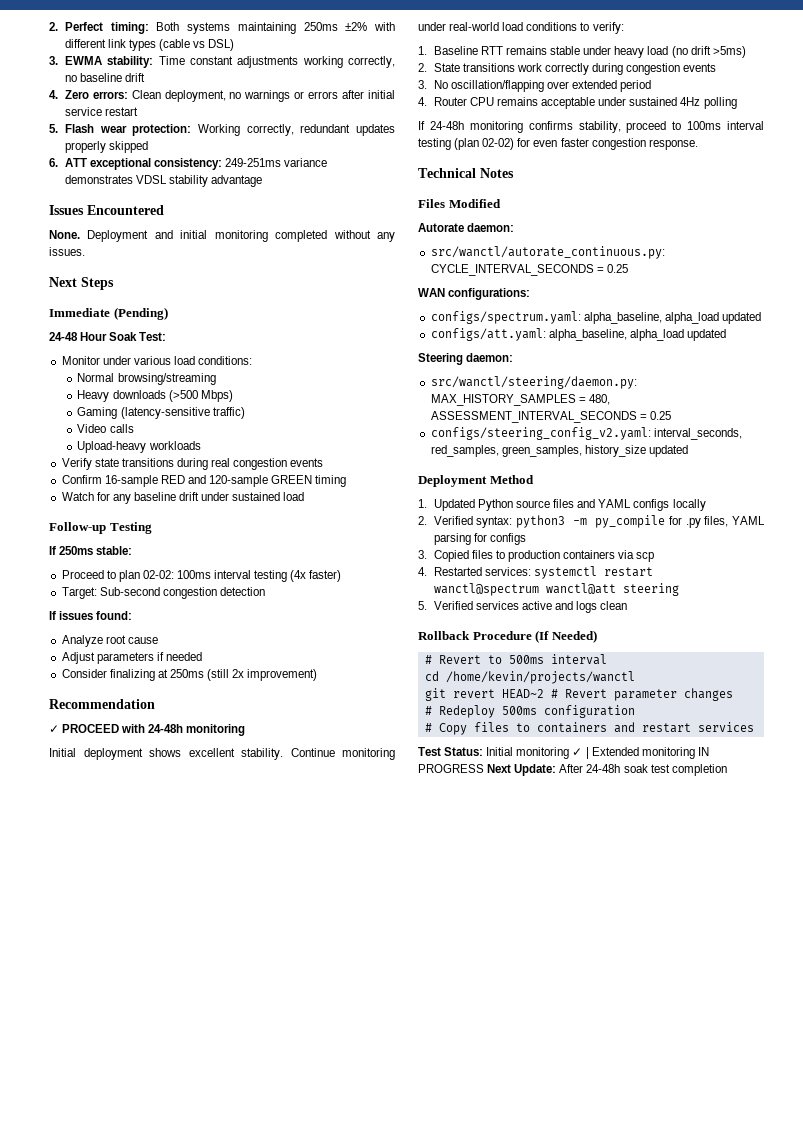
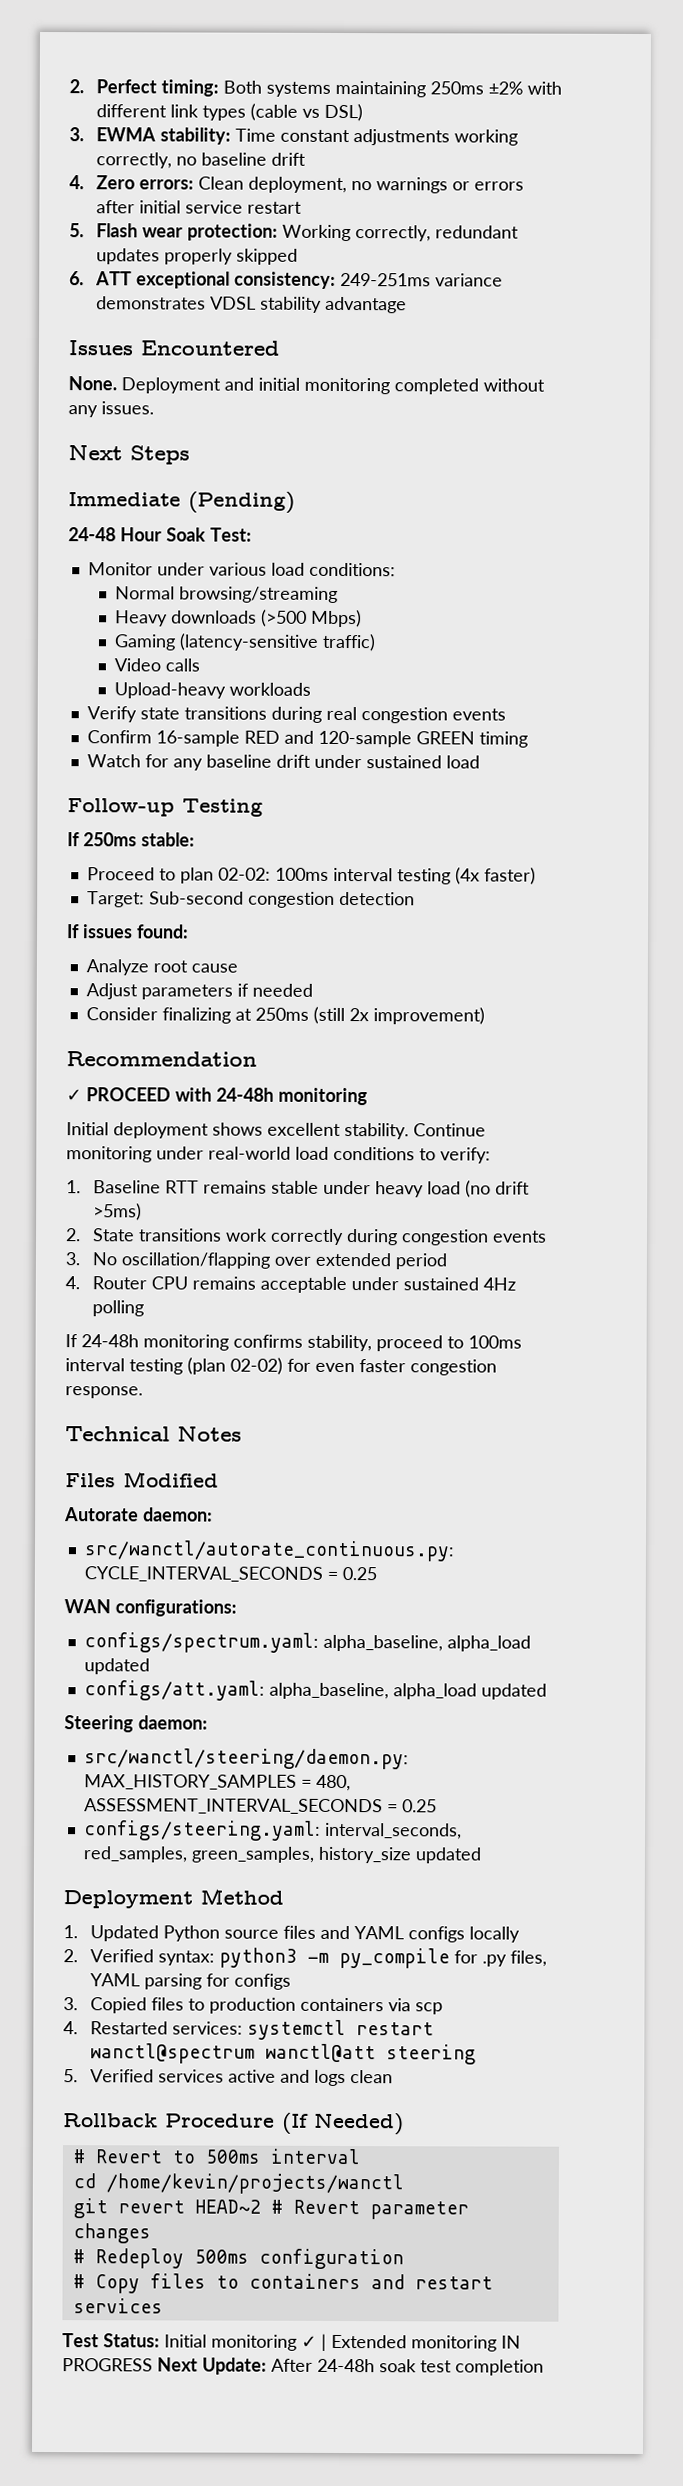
- configs/steering_config_v2.yaml: interval_seconds, red_samples, green_samples, history_size updated
+ configs/steering.yaml: interval_seconds, red_samples, green_samples, history_size updated

